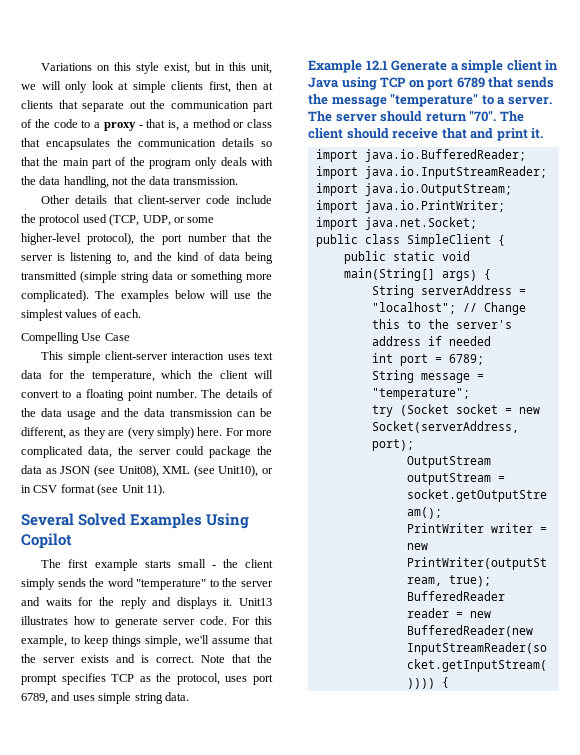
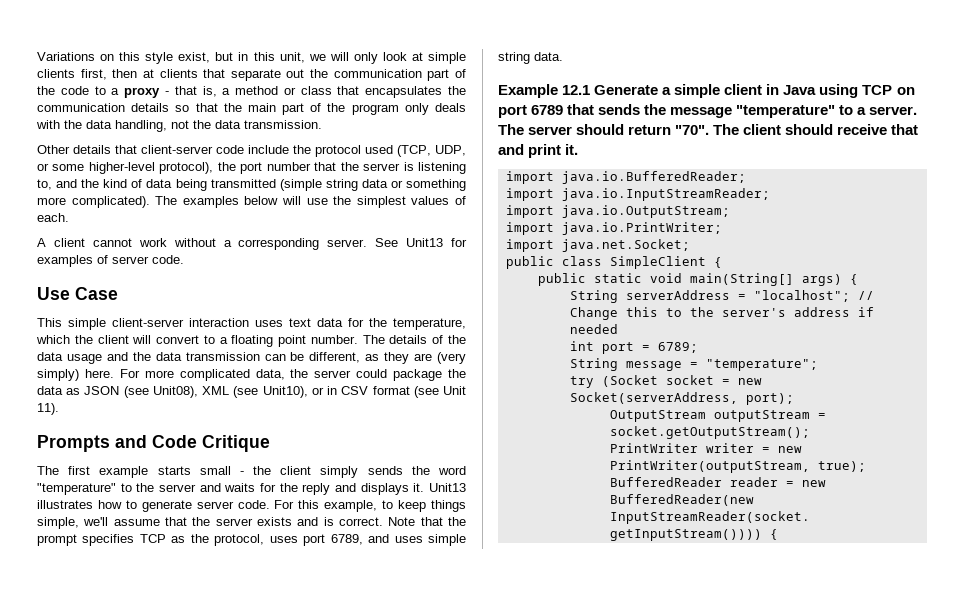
- Compelling Use Case
+ A client cannot work without a corresponding server. See Unit13 for examples of server code.
+ Use Case
- Several Solved Examples Using Copilot
+ Prompts and Code Critique

